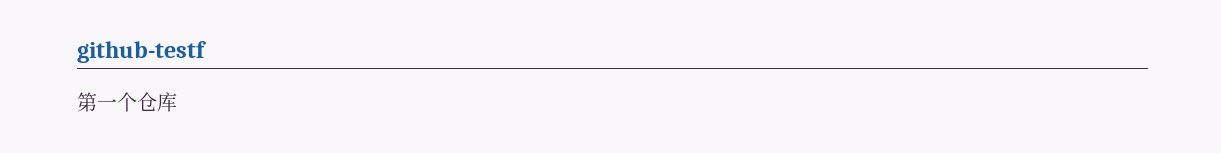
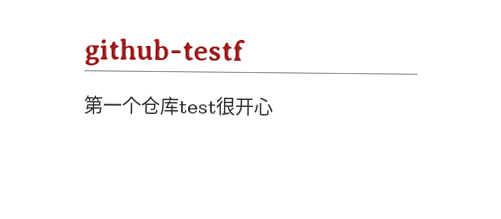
- 第一个仓库
+ 第一个仓库test很开心

